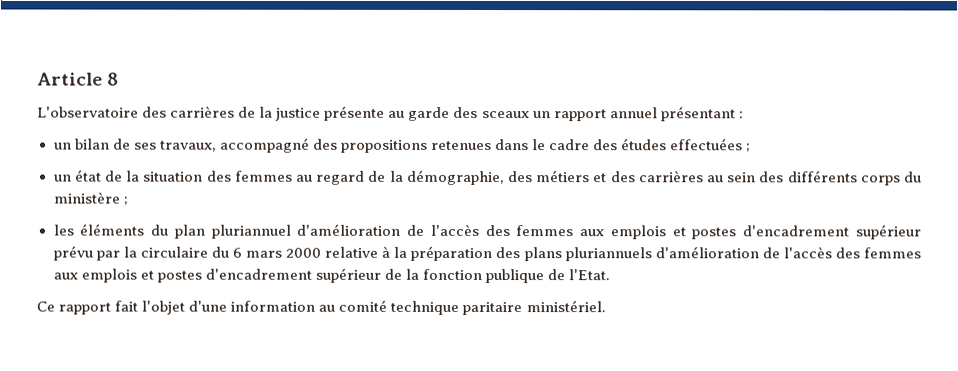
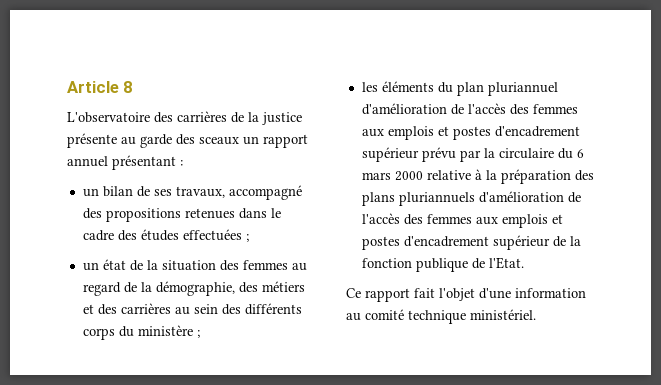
- Ce rapport fait l'objet d'une information au comité technique paritaire ministériel.
+ Ce rapport fait l'objet d'une information au comité technique ministériel.

